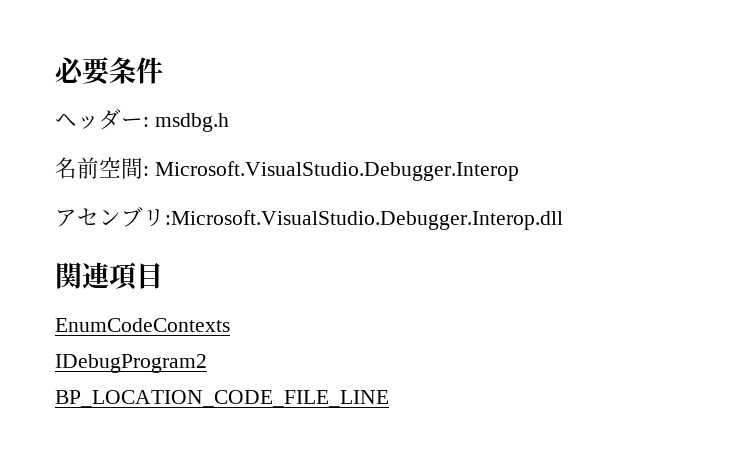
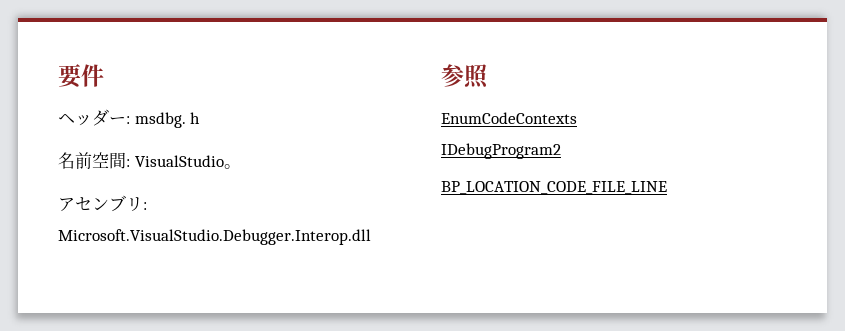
- 必要条件
+ 要件
- ヘッダー: msdbg.h
+ ヘッダー: msdbg. h
- 名前空間: Microsoft.VisualStudio.Debugger.Interop
+ 名前空間: VisualStudio。
- アセンブリ:Microsoft.VisualStudio.Debugger.Interop.dll
- 関連項目
+ アセンブリ: Microsoft.VisualStudio.Debugger.Interop.dll
+ 参照

